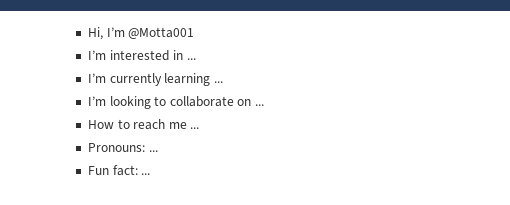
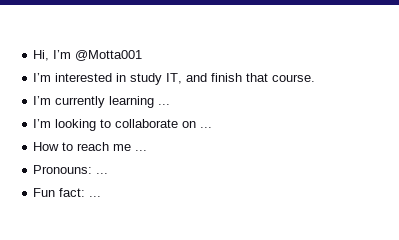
- I’m interested in ...
+ I’m interested in study IT, and finish that course.

